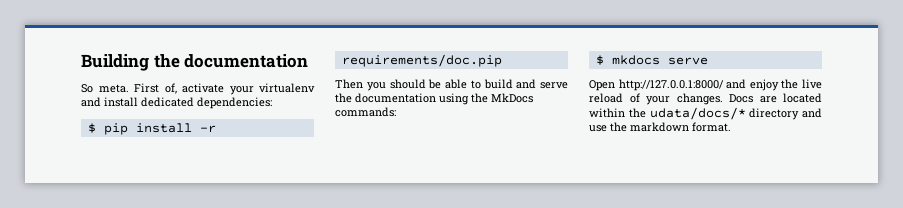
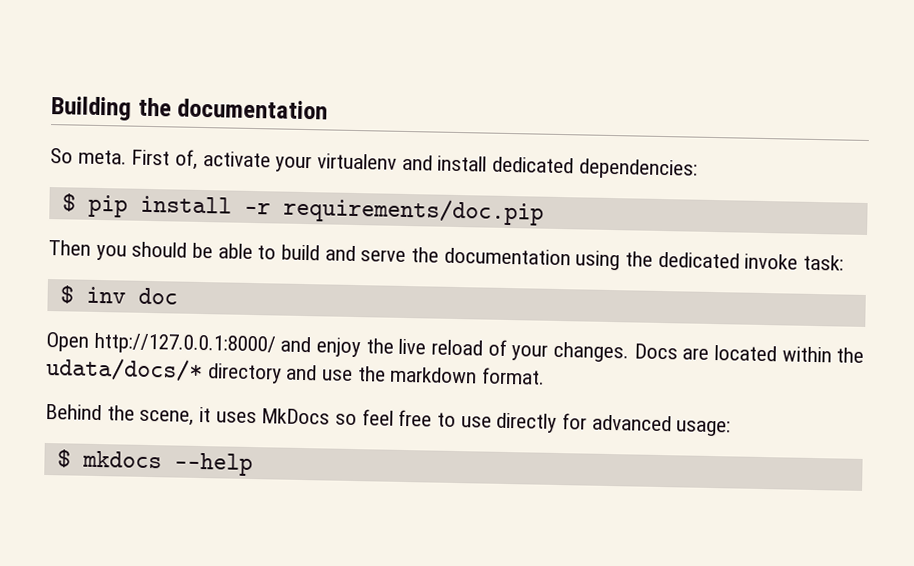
- Then you should be able to build and serve the documentation using the MkDocs commands:
- $ mkdocs serve
+ Then you should be able to build and serve the documentation using the dedicated invoke task:
+ $ inv doc
+ Behind the scene, it uses MkDocs so feel free to use directly for advanced usage:
+ $ mkdocs --help

